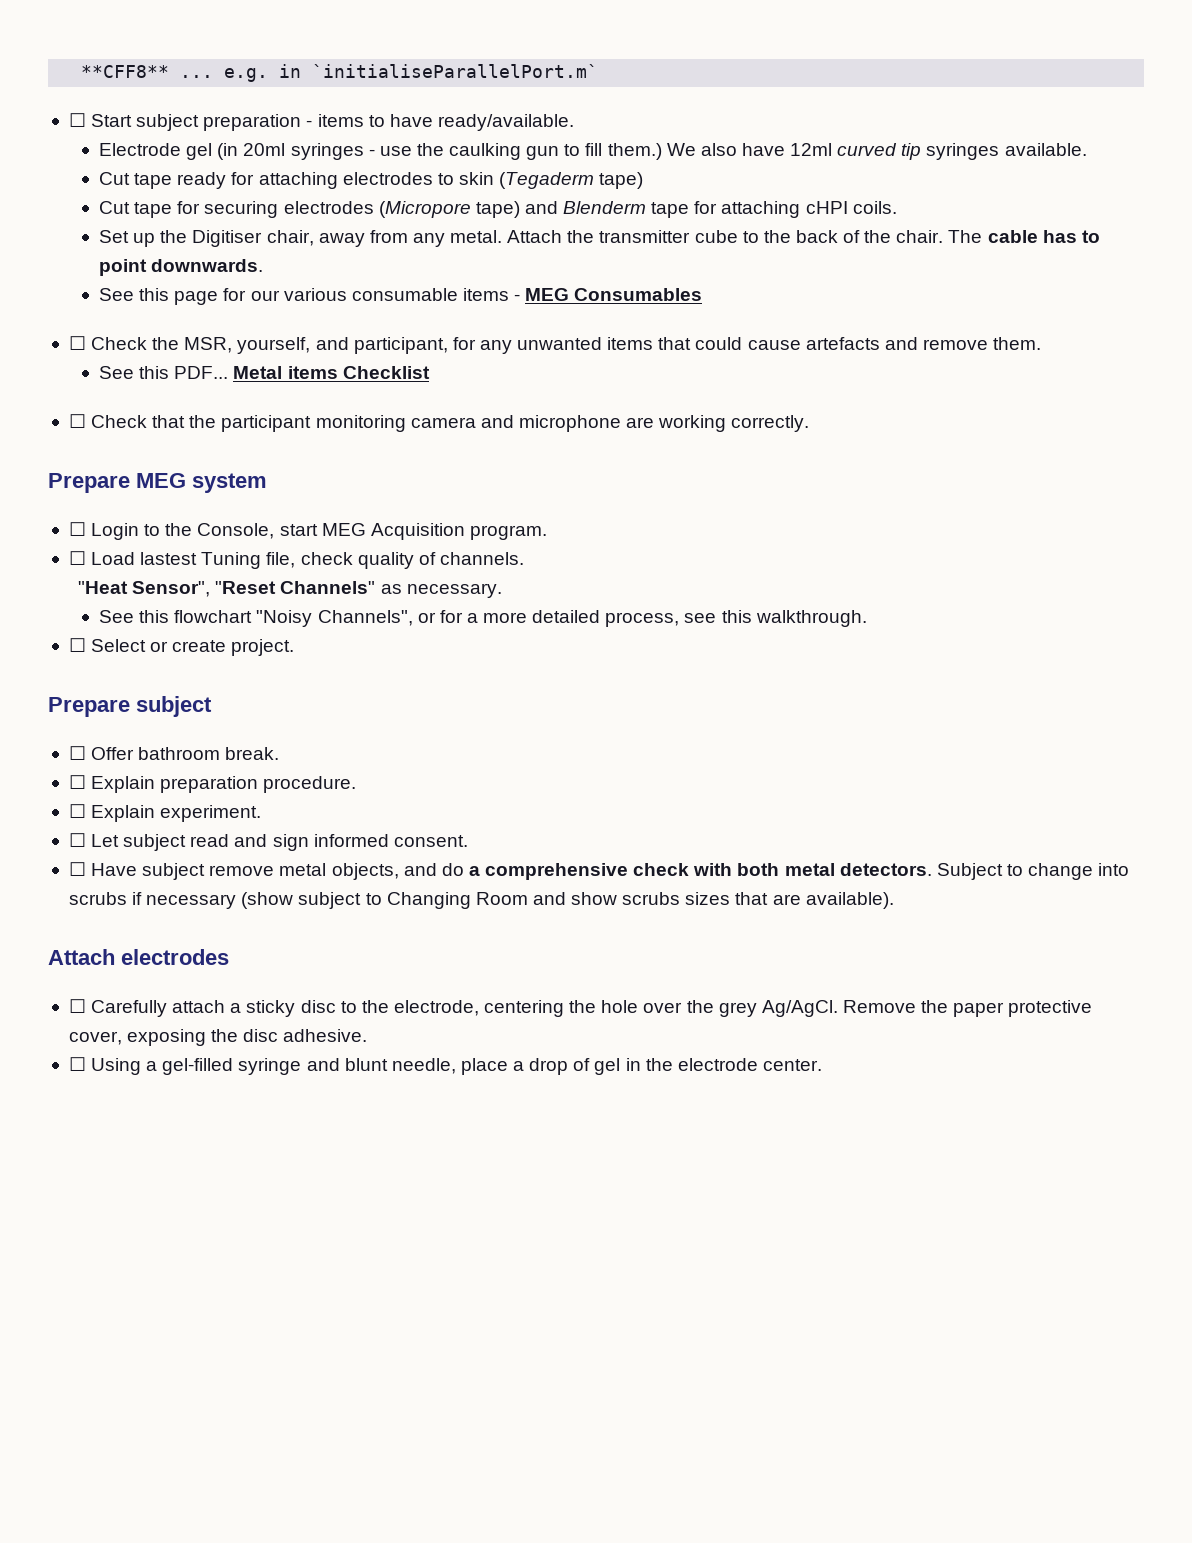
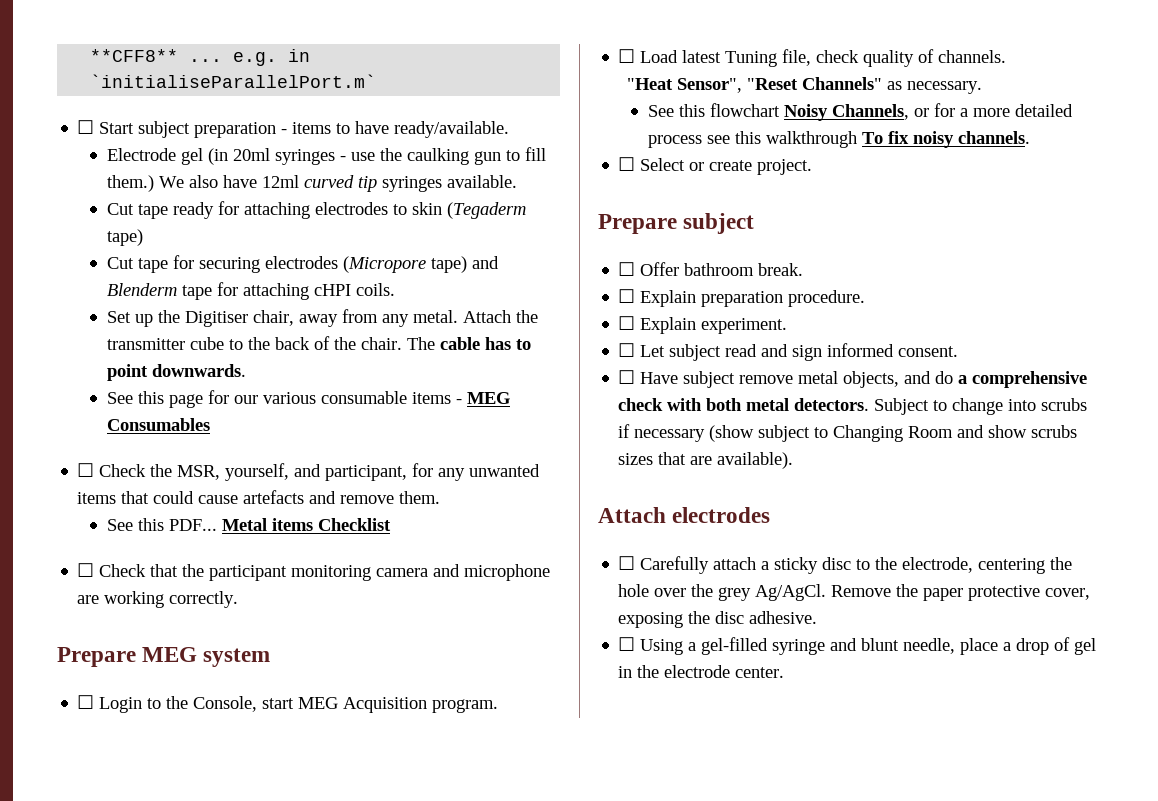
- ☐ Load lastest Tuning file, check quality of channels.
+ ☐ Load latest Tuning file, check quality of channels.
- See this flowchart "Noisy Channels", or for a more detailed process, see this walkthrough.
+ See this flowchart Noisy Channels, or for a more detailed process see this walkthrough To fix noisy channels.

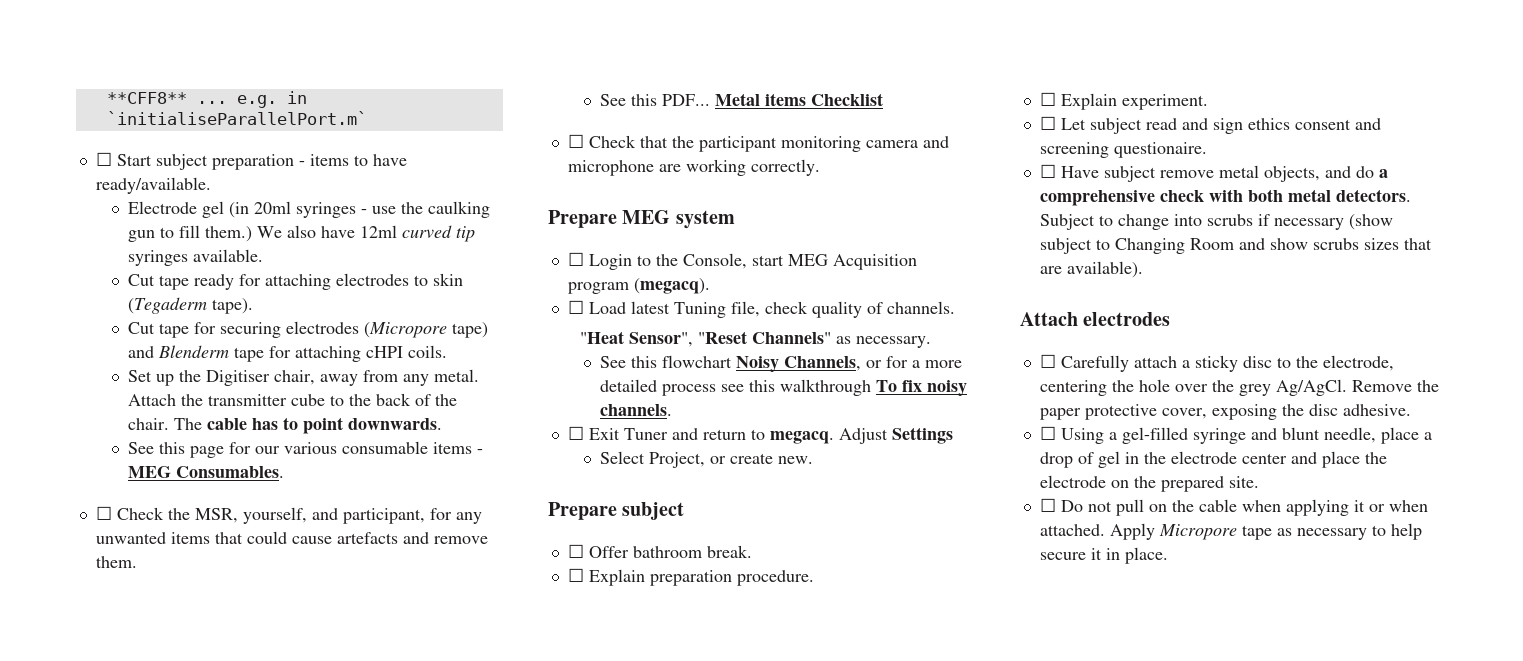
- Cut tape ready for attaching electrodes to skin (Tegaderm tape)
+ Cut tape ready for attaching electrodes to skin (Tegaderm tape).
- See this page for our various consumable items - MEG Consumables
+ See this page for our various consumable items - MEG Consumables.
- ☐ Login to the Console, start MEG Acquisition program.
+ ☐ Login to the Console, start MEG Acquisition program (megacq).
- ☐ Select or create project.
+ ☐ Exit Tuner and return to megacq. Adjust Settings
+ Select Project, or create new.
- ☐ Let subject read and sign informed consent.
+ ☐ Let subject read and sign ethics consent and screening questionaire.
- ☐ Using a gel-filled syringe and blunt needle, place a drop of gel in the electrode center.
+ ☐ Using a gel-filled syringe and blunt needle, place a drop of gel in the electrode center and place the electrode on the prepared site.
+ ☐ Do not pull on the cable when applying it or when attached. Apply Micropore tape as necessary to help secure it in place.

